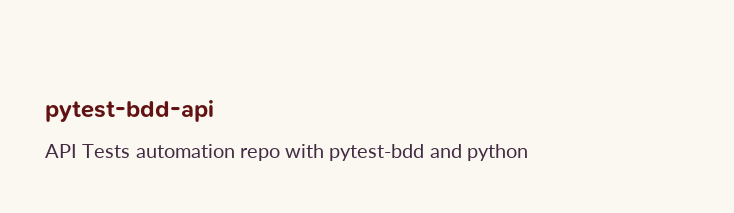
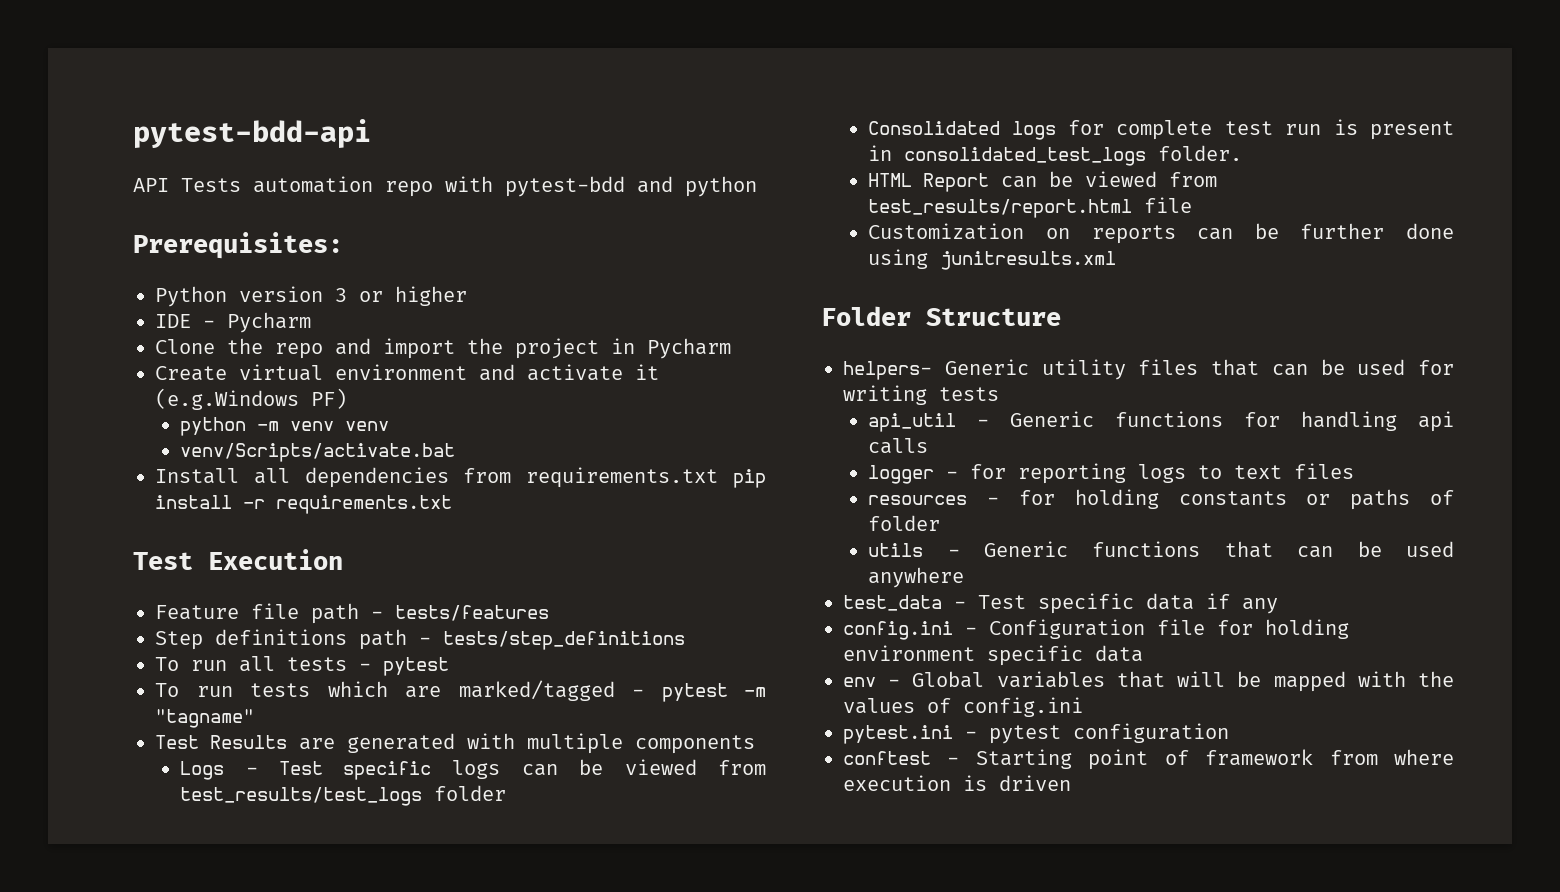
+ Prerequisites:
+ Python version 3 or higher
+ IDE - Pycharm
+ Clone the repo and import the project in Pycharm
+ Create virtual environment and activate it (e.g.Windows PF)
+ python -m venv venv
+ venv/Scripts/activate.bat
+ Install all dependencies from requirements.txt pip install -r requirements.txt
+ Test Execution
+ Feature file path - tests/features
+ Step definitions path - tests/step_definitions
+ To run all tests - pytest
+ To run tests which are marked/tagged - pytest -m "tagname"
+ Test Results are generated with multiple components
+ Logs - Test specific logs can be viewed from test_results/test_logs folder
+ Consolidated logs for complete test run is present in consolidated_test_logs folder.
+ HTML Report can be viewed from test_results/report.html file
+ Customization on reports can be further done using junitresults.xml
+ Folder Structure
+ helpers- Generic utility files that can be used for writing tests
+ api_util - Generic functions for handling api calls
+ logger - for reporting logs to text files
+ resources - for holding constants or paths of folder
+ utils - Generic functions that can be used anywhere
+ test_data - Test specific data if any
+ config.ini - Configuration file for holding environment specific data
+ env - Global variables that will be mapped with the values of config.ini
+ pytest.ini - pytest configuration
+ conftest - Starting point of framework from where execution is driven

